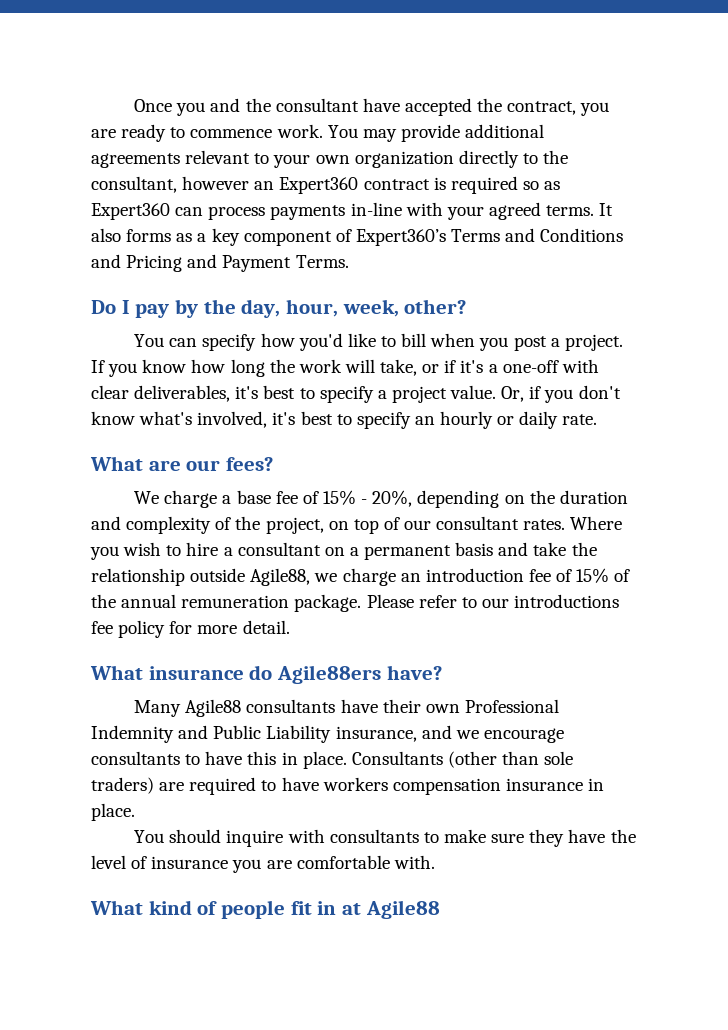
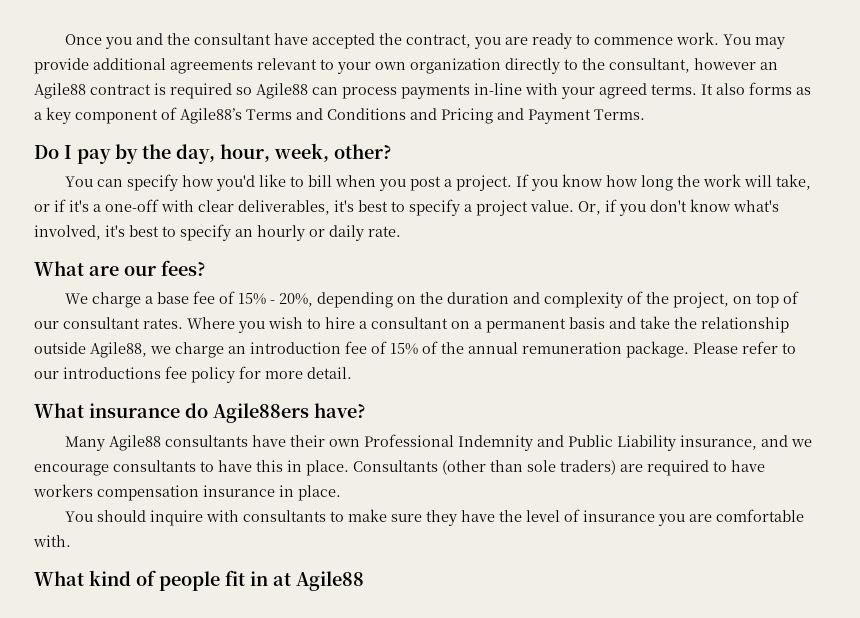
- You may provide additional agreements relevant to your own organization directly to the consultant, however an Expert360 contract is required so as Expert360 can process payments in-line with your agreed terms.
+ You may provide additional agreements relevant to your own organization directly to the consultant, however an Agile88 contract is required so Agile88 can process payments in-line with your agreed terms.
- It also forms as a key component of Expert360’s Terms and Conditions and Pricing and Payment Terms.
+ It also forms as a key component of Agile88’s Terms and Conditions and Pricing and Payment Terms.

